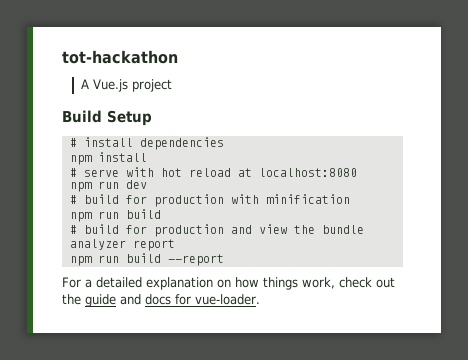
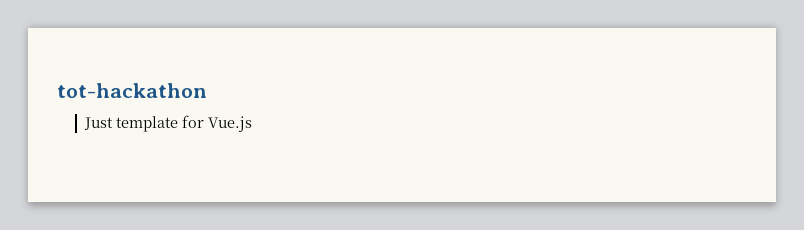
- A Vue.js project
- Build Setup
- # install dependencies
- npm install
- # serve with hot reload at localhost:8080
- npm run dev
- # build for production with minification
- npm run build
- # build for production and view the bundle analyzer report
- npm run build --report
- For a detailed explanation on how things work, check out the guide and docs for vue-loader.
+ Just template for Vue.js

